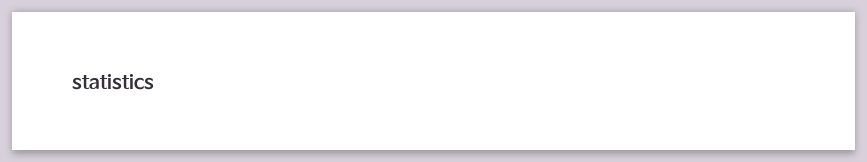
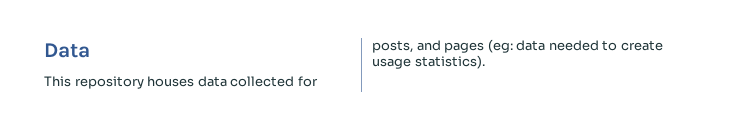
- statistics
+ Data
+ This repository houses data collected for posts, and pages (eg: data needed to create usage statistics).

